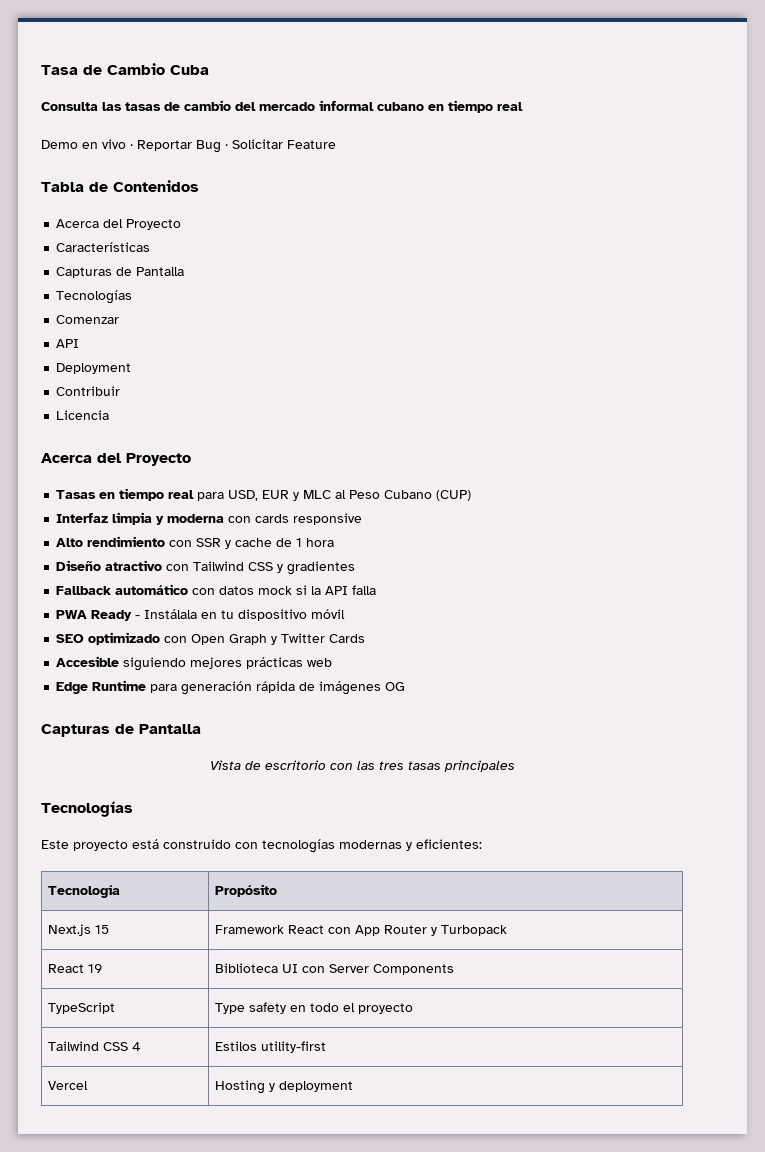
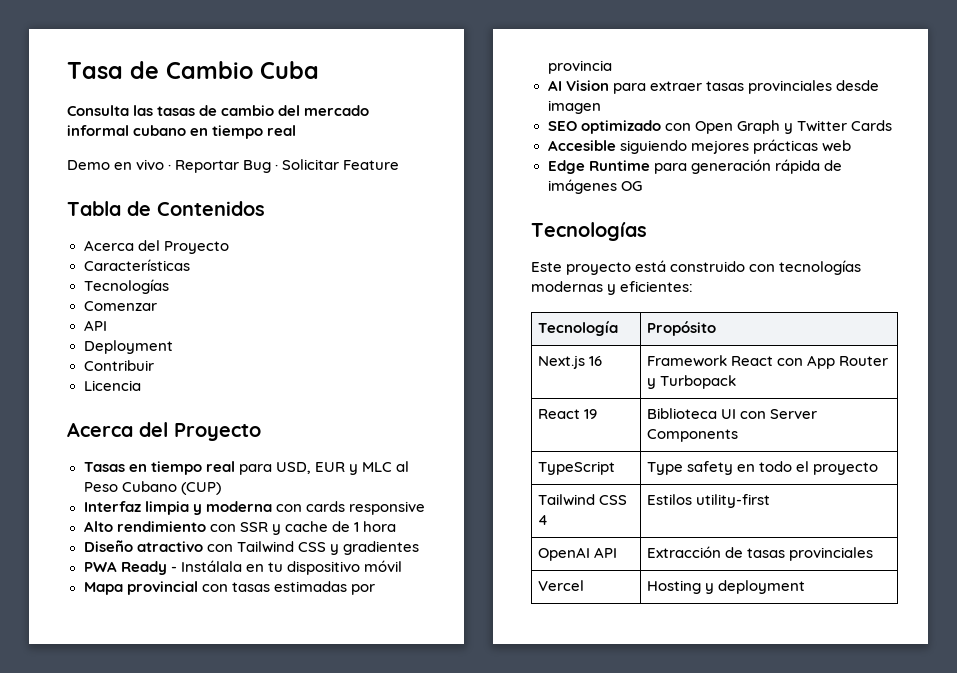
  Características
- Capturas de Pantalla
- Fallback automático con datos mock si la API falla
+ Mapa provincial con tasas estimadas por provincia
+ AI Vision para extraer tasas provinciales desde imagen
  Edge Runtime para generación rápida de imágenes OG
- Capturas de Pantalla
- Vista de escritorio con las tres tasas principales
- Next.js 15 | Framework React con App Router y Turbopack
+ Next.js 16 | Framework React con App Router y Turbopack
+ OpenAI API | Extracción de tasas provinciales

